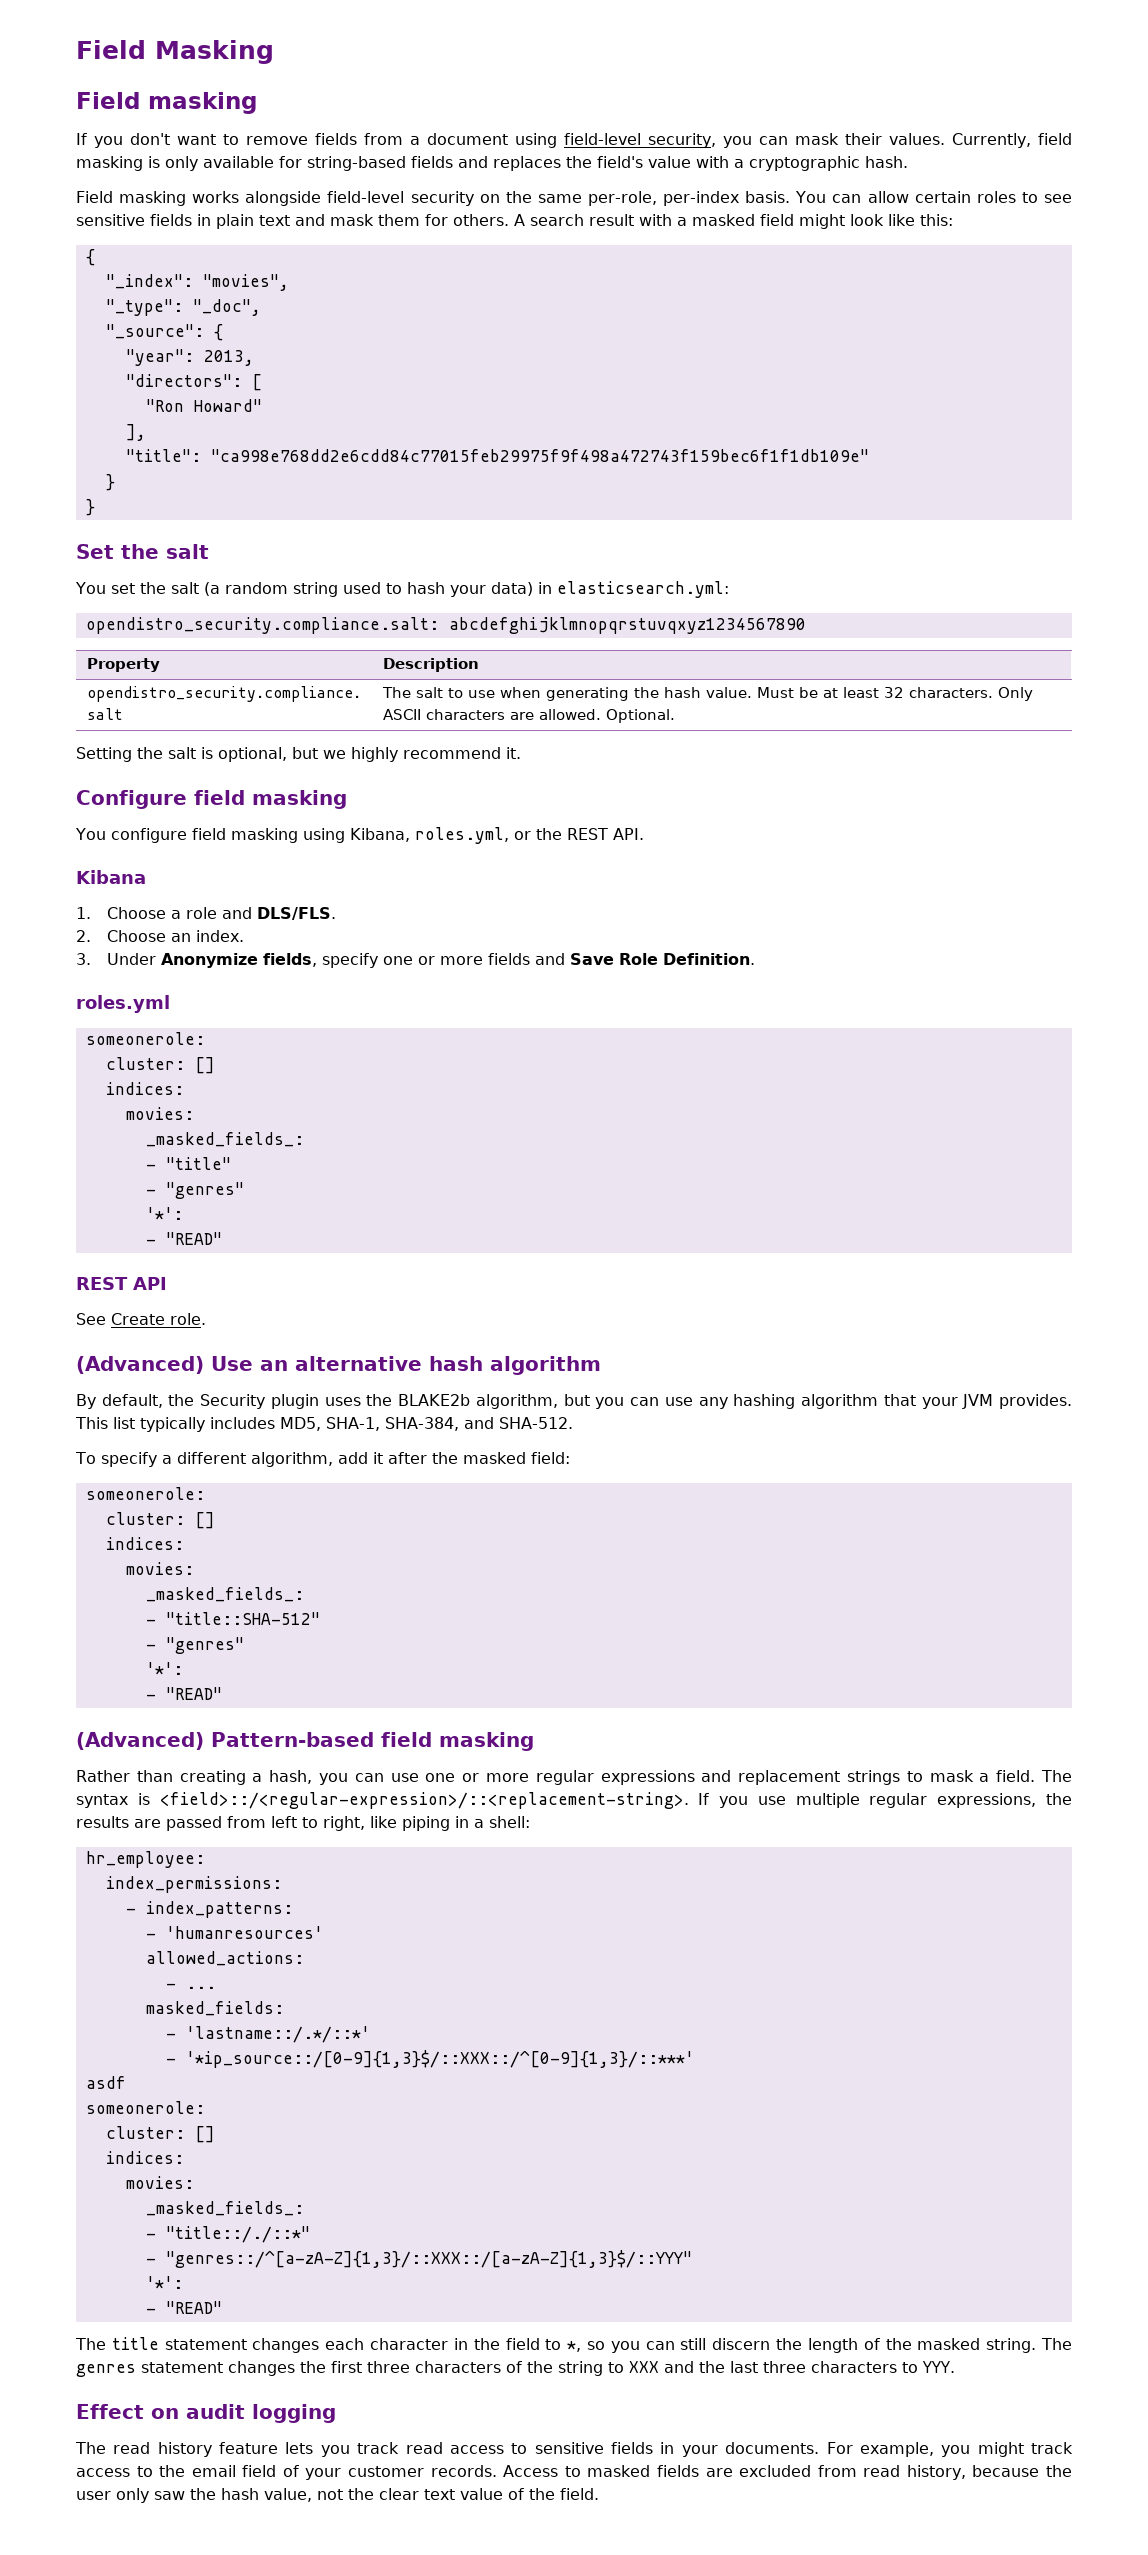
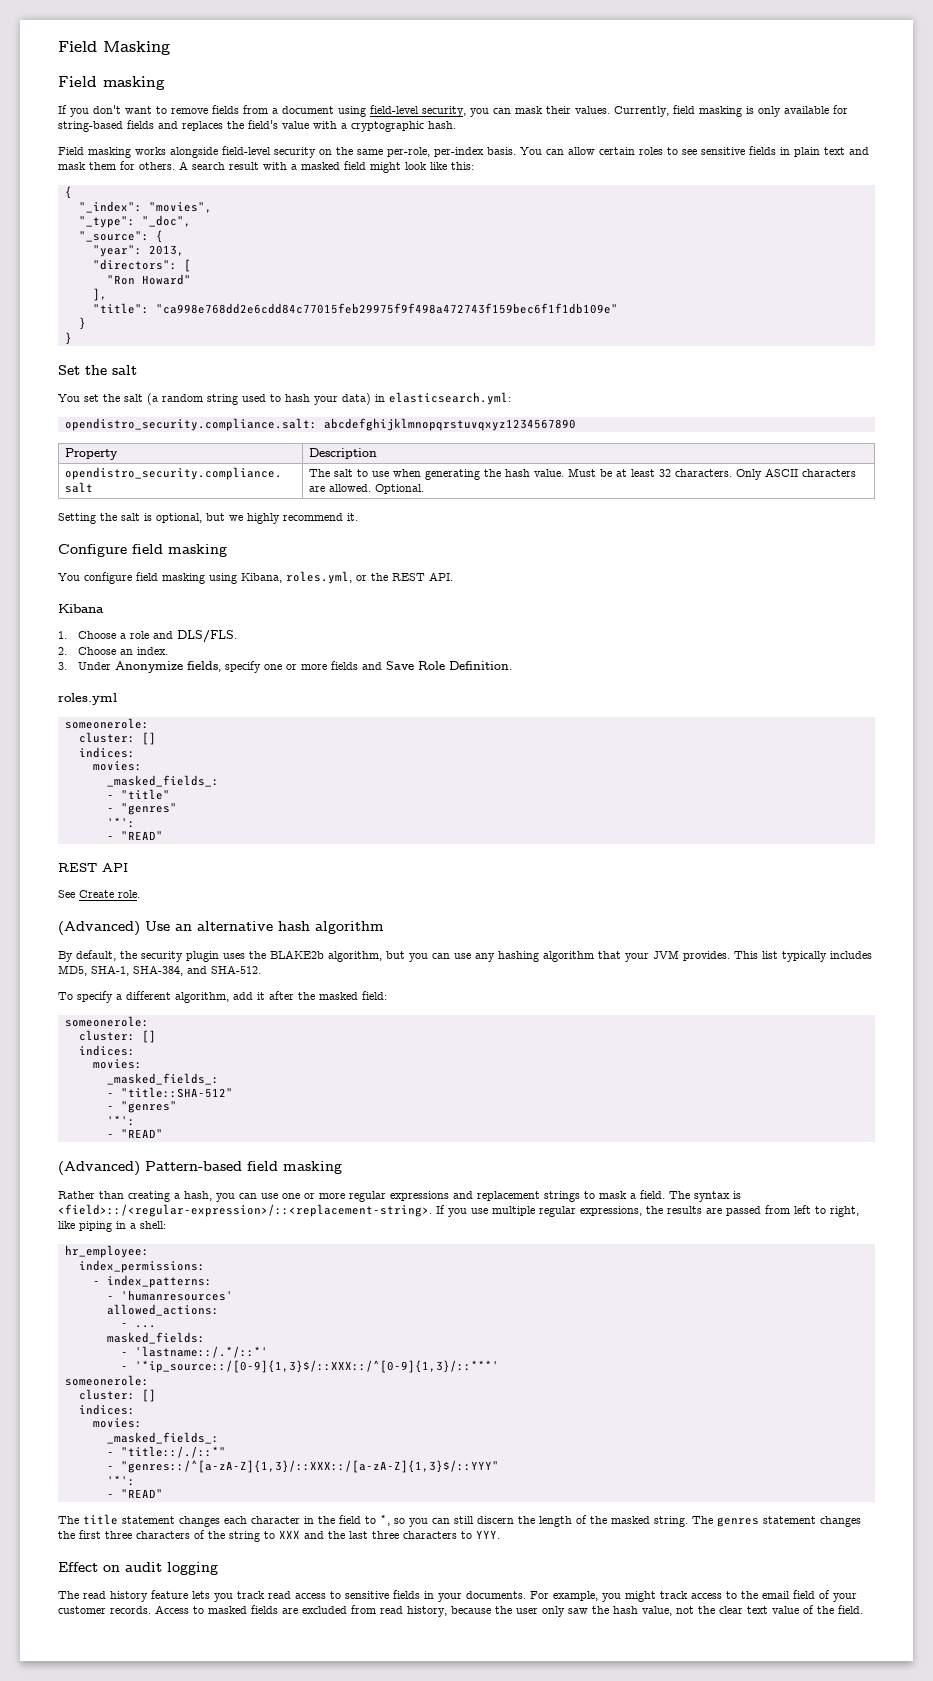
- By default, the Security plugin uses the BLAKE2b algorithm, but you can use any hashing algorithm that your JVM provides.
+ By default, the security plugin uses the BLAKE2b algorithm, but you can use any hashing algorithm that your JVM provides.
- asdf

